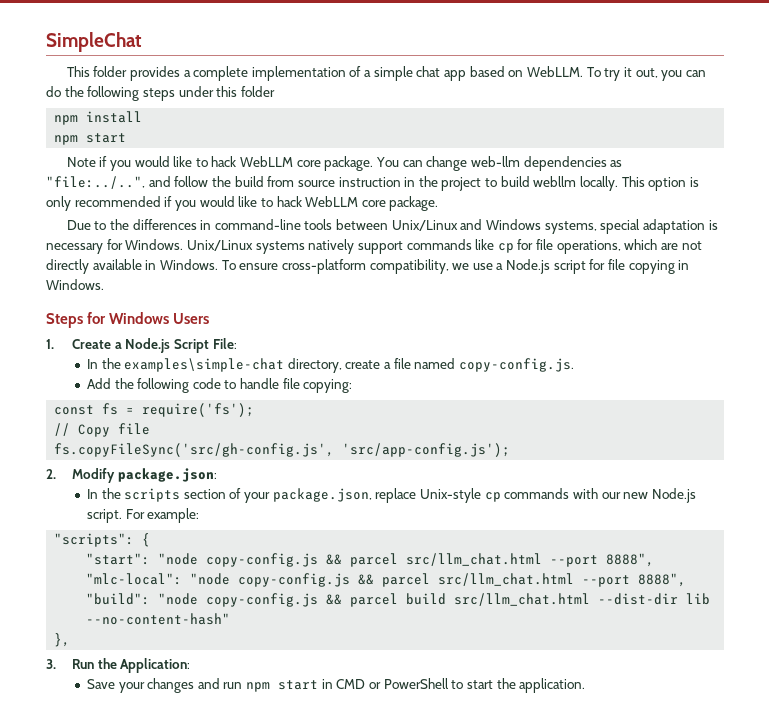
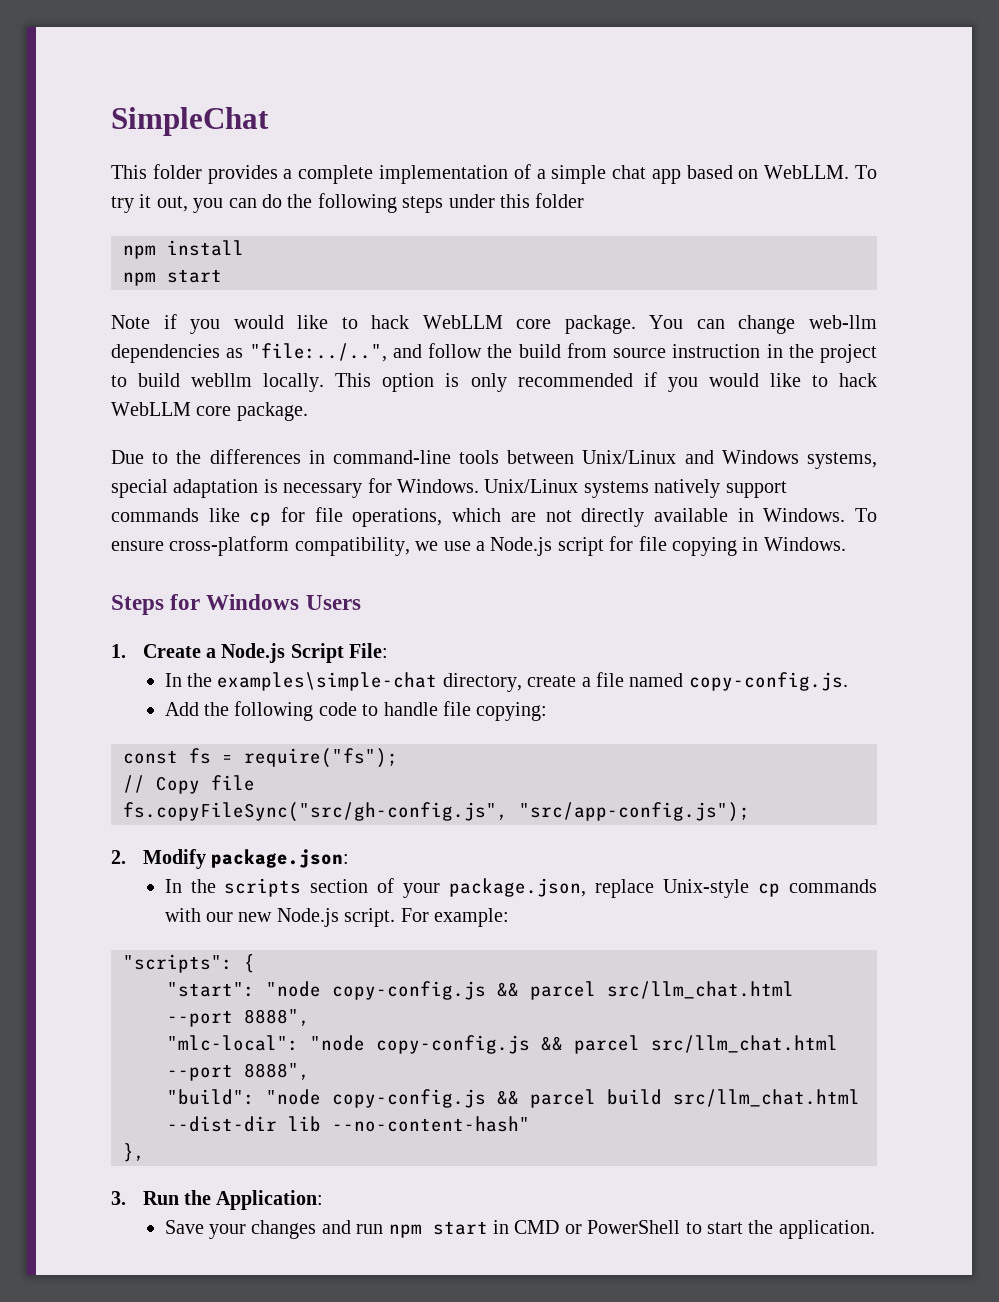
- const fs = require('fs');
+ const fs = require("fs");
- fs.copyFileSync('src/gh-config.js', 'src/app-config.js');
+ fs.copyFileSync("src/gh-config.js", "src/app-config.js");

